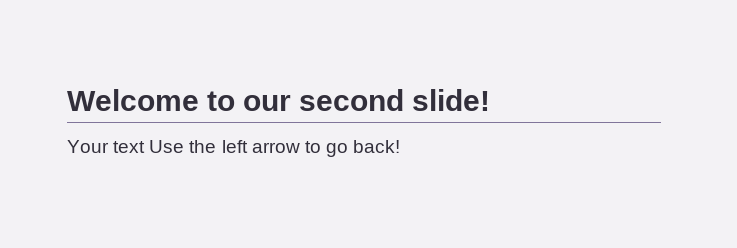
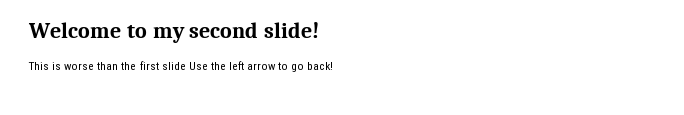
- Welcome to our second slide!
+ Welcome to my second slide!
- Your text Use the left arrow to go back!
+ This is worse than the first slide Use the left arrow to go back!

